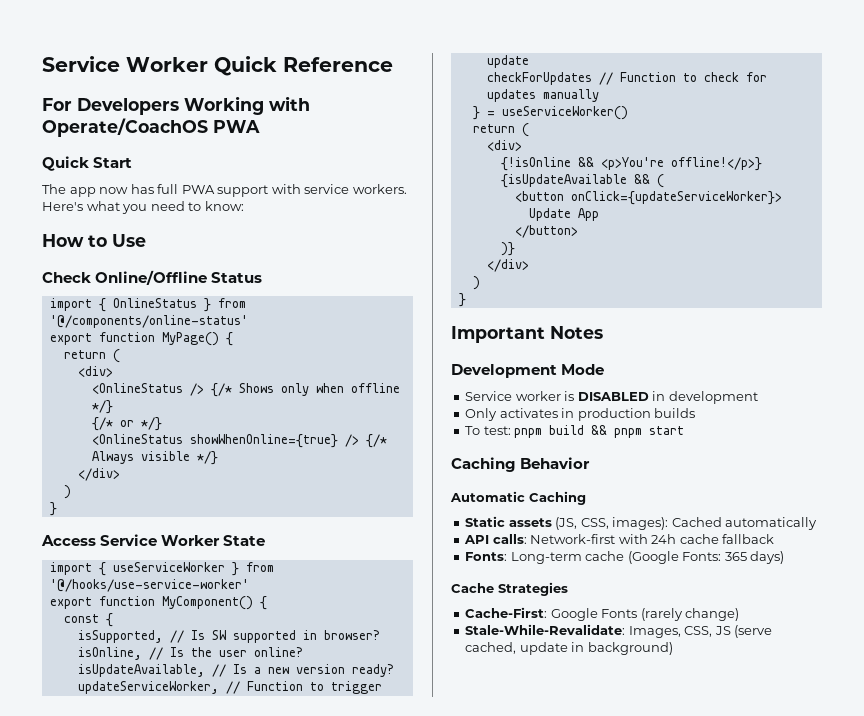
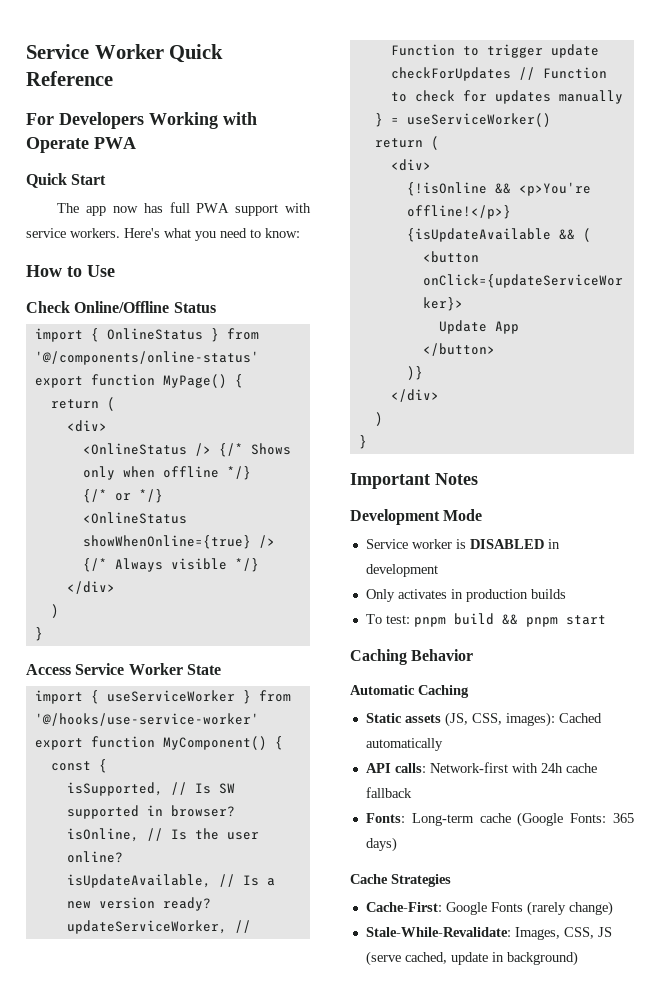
- For Developers Working with Operate/CoachOS PWA
+ For Developers Working with Operate PWA

